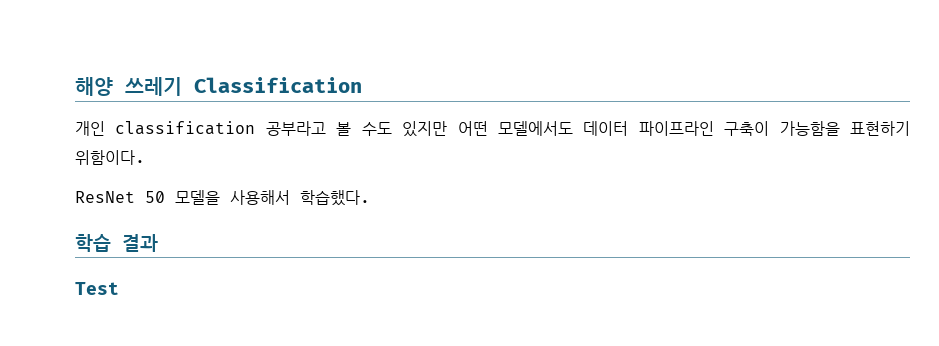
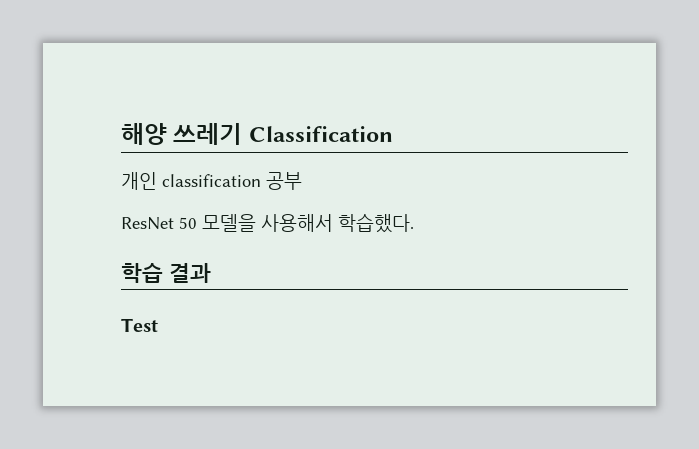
- 개인 classification 공부라고 볼 수도 있지만 어떤 모델에서도 데이터 파이프라인 구축이 가능함을 표현하기 위함이다.
+ 개인 classification 공부

